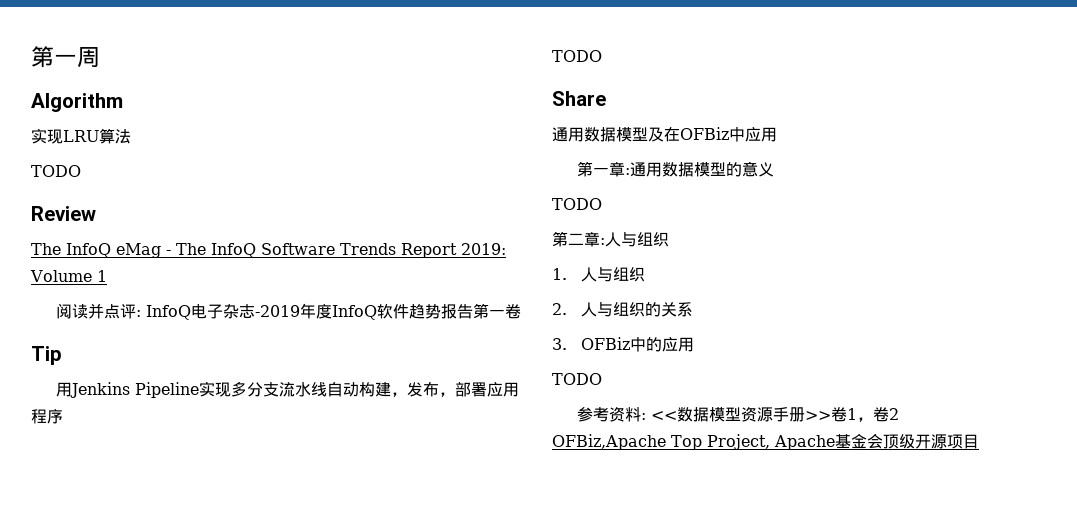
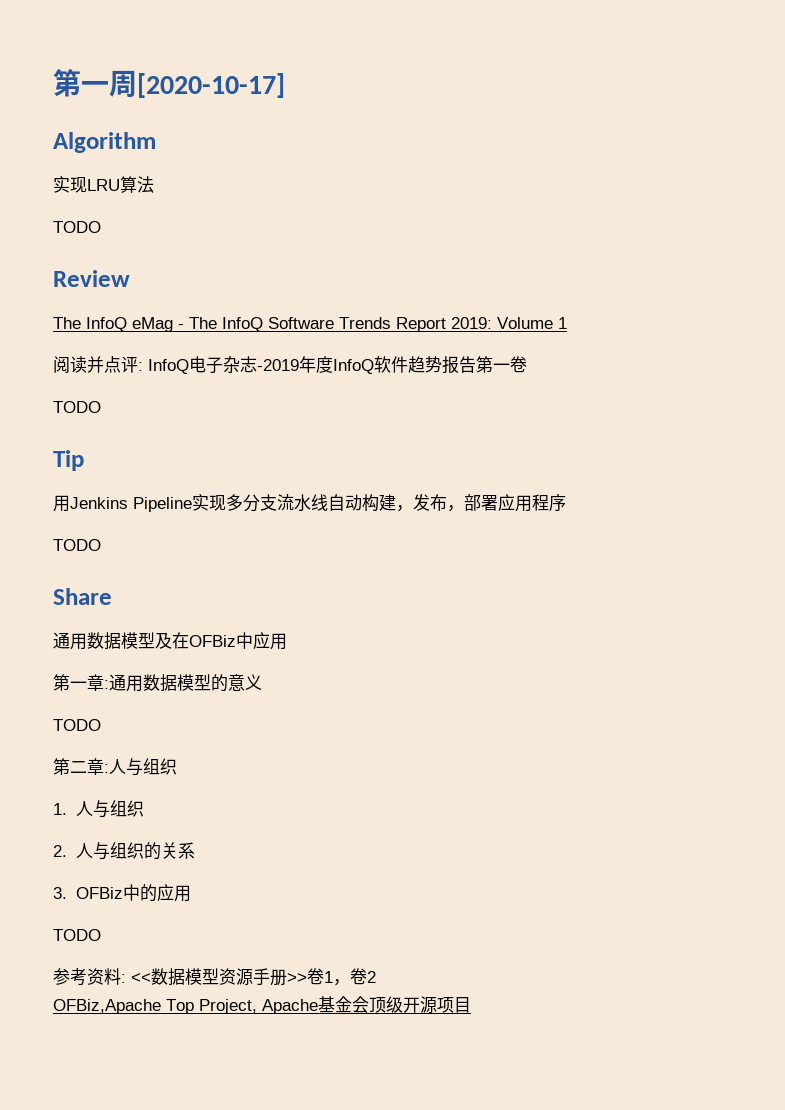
- 第一周
+ 第一周[2020-10-17]
  阅读并点评: InfoQ电子杂志-2019年度InfoQ软件趋势报告第一卷
+ TODO

